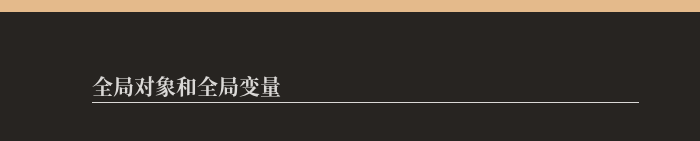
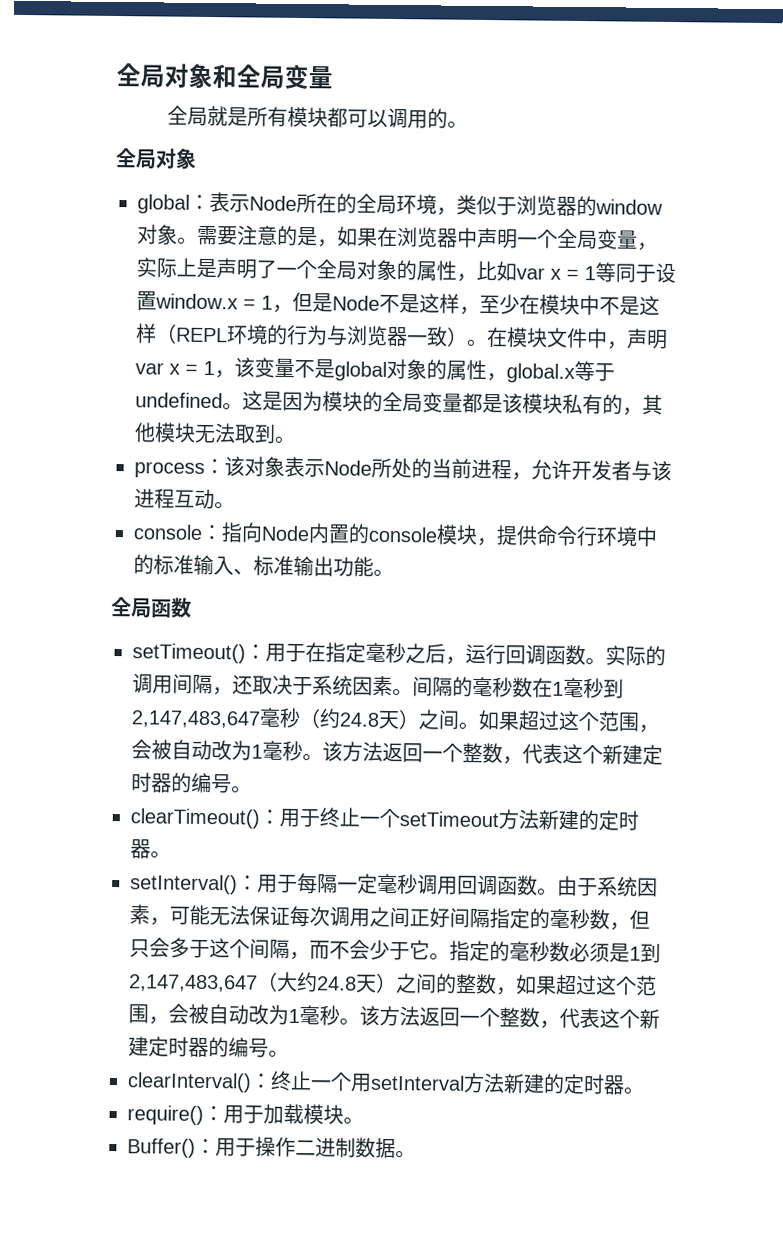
+ 全局就是所有模块都可以调用的。
+ 全局对象
+ global：表示Node所在的全局环境，类似于浏览器的window对象。需要注意的是，如果在浏览器中声明一个全局变量，实际上是声明了一个全局对象的属性，比如var x = 1等同于设置window.x = 1，但是Node不是这样，至少在模块中不是这样（REPL环境的行为与浏览器一致）。在模块文件中，声明var x = 1，该变量不是global对象的属性，global.x等于undefined。这是因为模块的全局变量都是该模块私有的，其他模块无法取到。
+ process：该对象表示Node所处的当前进程，允许开发者与该进程互动。
+ console：指向Node内置的console模块，提供命令行环境中的标准输入、标准输出功能。
+ 全局函数
+ setTimeout()：用于在指定毫秒之后，运行回调函数。实际的调用间隔，还取决于系统因素。间隔的毫秒数在1毫秒到2,147,483,647毫秒（约24.8天）之间。如果超过这个范围，会被自动改为1毫秒。该方法返回一个整数，代表这个新建定时器的编号。
+ clearTimeout()：用于终止一个setTimeout方法新建的定时器。
+ setInterval()：用于每隔一定毫秒调用回调函数。由于系统因素，可能无法保证每次调用之间正好间隔指定的毫秒数，但只会多于这个间隔，而不会少于它。指定的毫秒数必须是1到2,147,483,647（大约24.8天）之间的整数，如果超过这个范围，会被自动改为1毫秒。该方法返回一个整数，代表这个新建定时器的编号。
+ clearInterval()：终止一个用setInterval方法新建的定时器。
+ require()：用于加载模块。
+ Buffer()：用于操作二进制数据。

